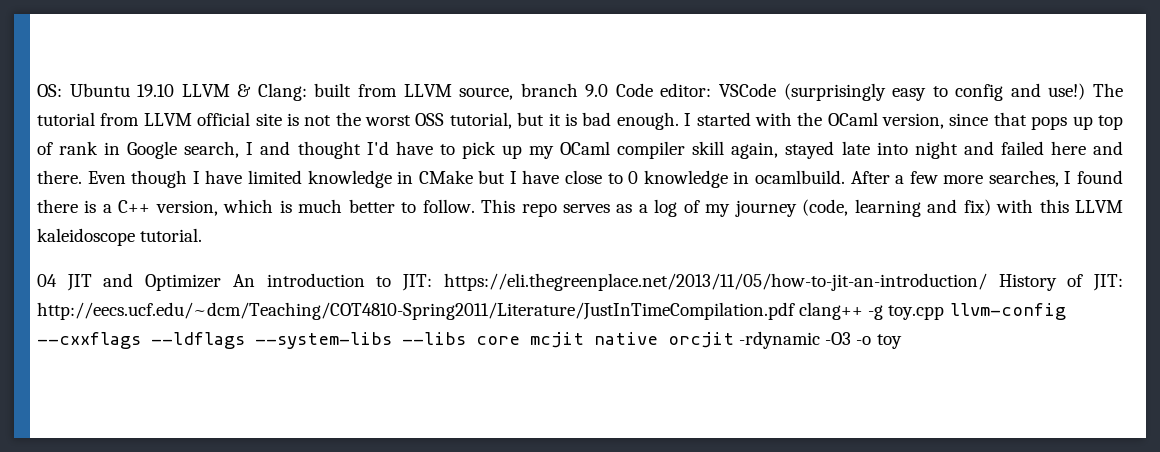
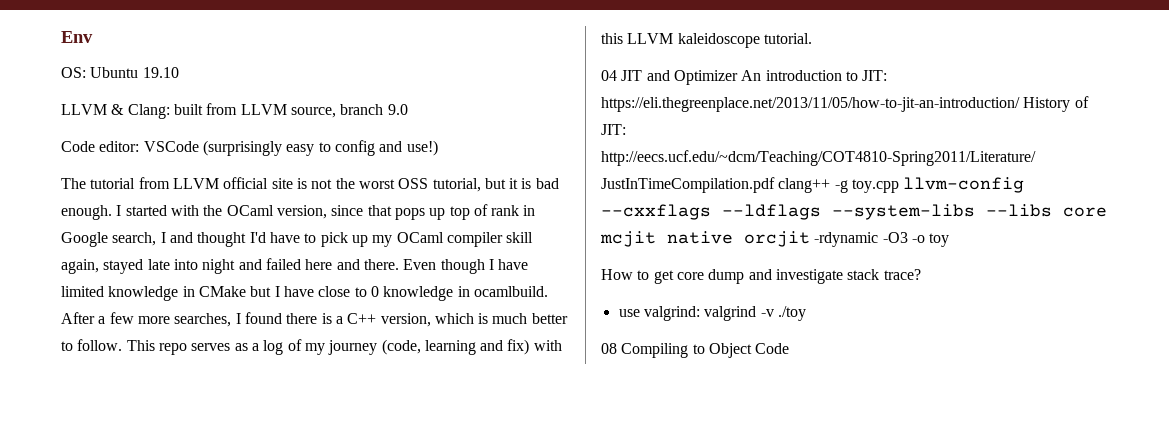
+ Env
- OS: Ubuntu 19.10 LLVM & Clang: built from LLVM source, branch 9.0 Code editor: VSCode (surprisingly easy to config and use!) The tutorial from LLVM official site is not the worst OSS tutorial, but it is bad enough.
+ OS: Ubuntu 19.10
+ LLVM & Clang: built from LLVM source, branch 9.0
+ Code editor: VSCode (surprisingly easy to config and use!)
+ The tutorial from LLVM official site is not the worst OSS tutorial, but it is bad enough.
+ How to get core dump and investigate stack trace?
+ use valgrind: valgrind -v ./toy
+ 08 Compiling to Object Code

